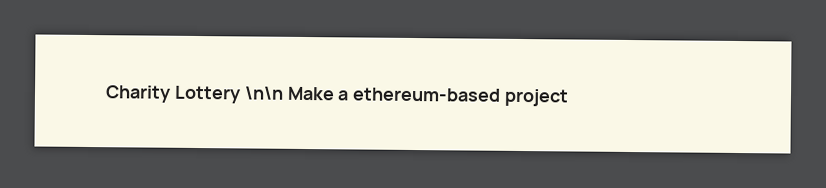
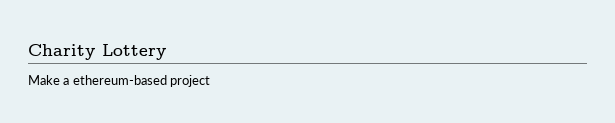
- Charity Lottery \n\n Make a ethereum-based project
+ Charity Lottery
+ Make a ethereum-based project

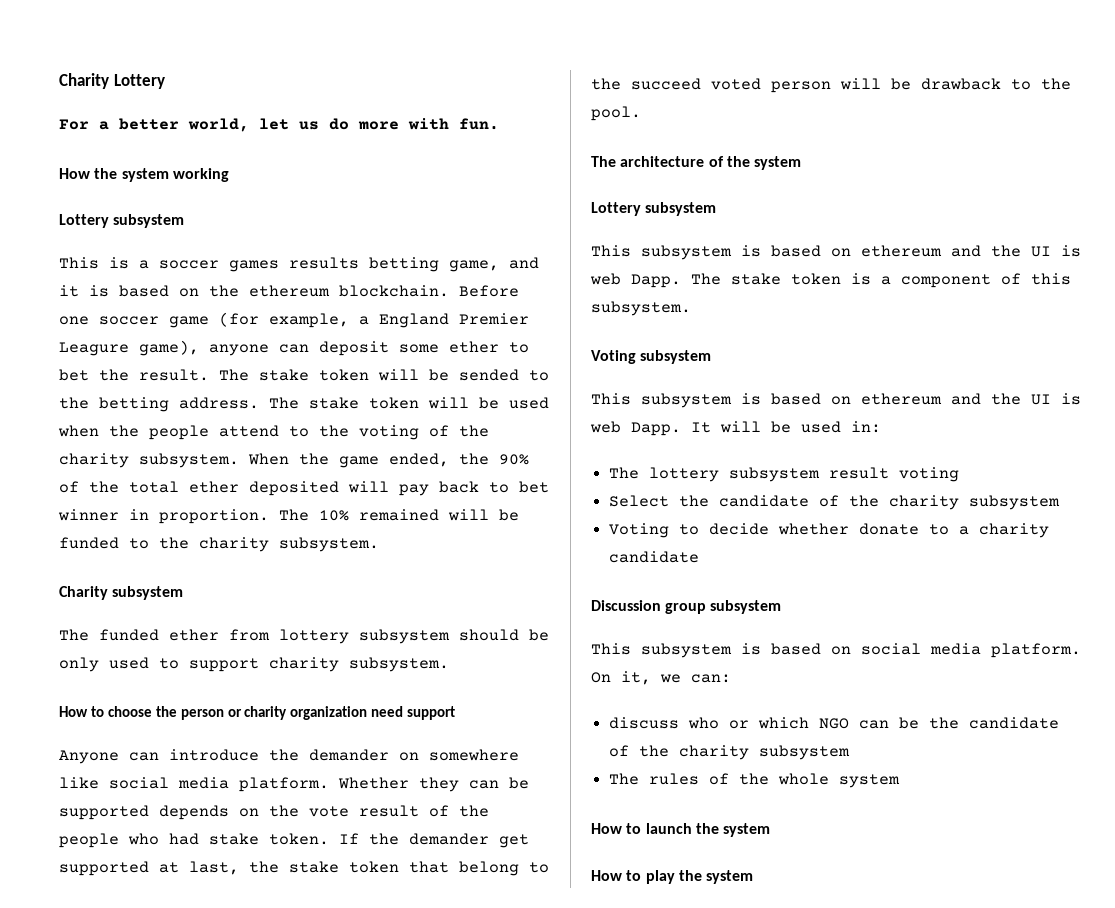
- Make a ethereum-based project
+ For a better world, let us do more with fun.
+ How the system working
+ Lottery subsystem
+ This is a soccer games results betting game, and it is based on the ethereum blockchain. Before one soccer game (for example, a England Premier Leagure game), anyone can deposit some ether to bet the result. The stake token will be sended to the betting address. The stake token will be used when the people attend to the voting of the charity subsystem. When the game ended, the 90% of the total ether deposited will pay back to bet winner in proportion. The 10% remained will be funded to the charity subsystem.
+ Charity subsystem
+ The funded ether from lottery subsystem should be only used to support charity subsystem.
+ How to choose the person or charity organization need support
+ Anyone can introduce the demander on somewhere like social media platform. Whether they can be supported depends on the vote result of the people who had stake token. If the demander get supported at last, the stake token that belong to the succeed voted person will be drawback to the pool.
+ The architecture of the system
+ Lottery subsystem
+ This subsystem is based on ethereum and the UI is web Dapp. The stake token is a component of this subsystem.
+ Voting subsystem
+ This subsystem is based on ethereum and the UI is web Dapp. It will be used in:
+ The lottery subsystem result voting
+ Select the candidate of the charity subsystem
+ Voting to decide whether donate to a charity candidate
+ Discussion group subsystem
+ This subsystem is based on social media platform. On it, we can:
+ discuss who or which NGO can be the candidate of the charity subsystem
+ The rules of the whole system
+ How to launch the system
+ How to play the system

